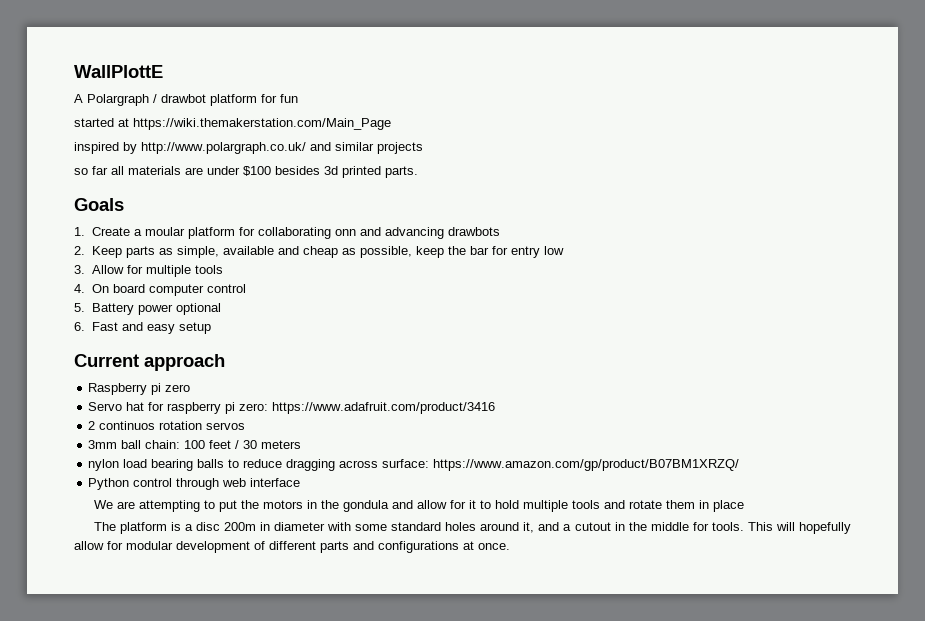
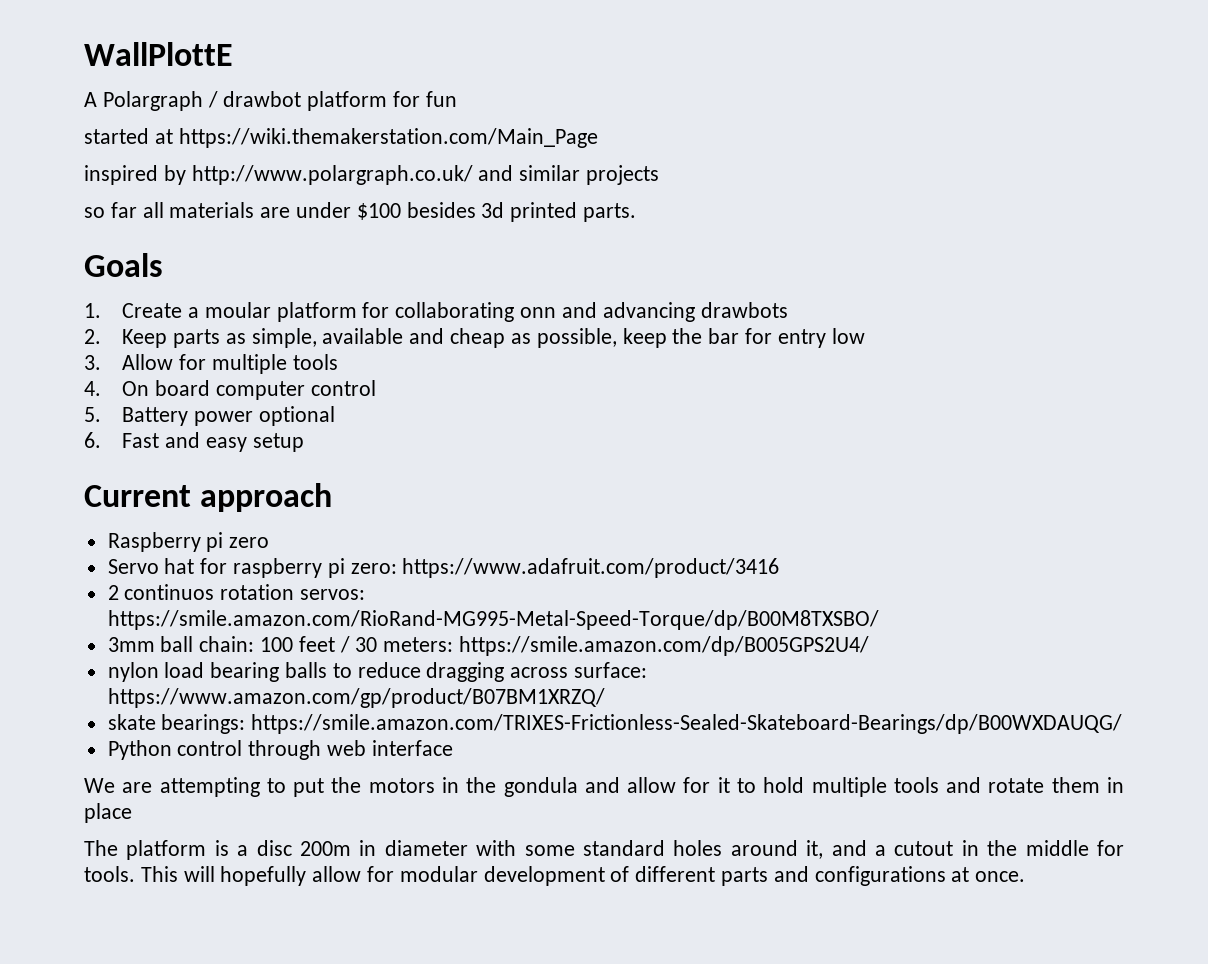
- 2 continuos rotation servos
+ 2 continuos rotation servos: https://smile.amazon.com/RioRand-MG995-Metal-Speed-Torque/dp/B00M8TXSBO/
- 3mm ball chain: 100 feet / 30 meters
+ 3mm ball chain: 100 feet / 30 meters: https://smile.amazon.com/dp/B005GPS2U4/
+ skate bearings: https://smile.amazon.com/TRIXES-Frictionless-Sealed-Skateboard-Bearings/dp/B00WXDAUQG/

